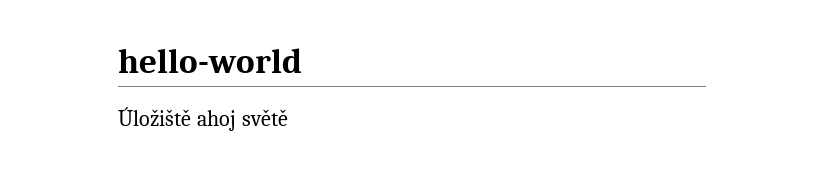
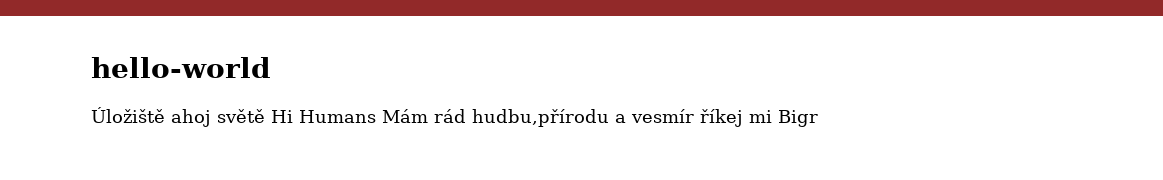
- Úložiště ahoj světě
+ Úložiště ahoj světě Hi Humans Mám rád hudbu,přírodu a vesmír říkej mi Bigr

